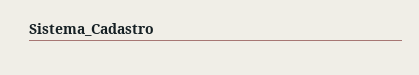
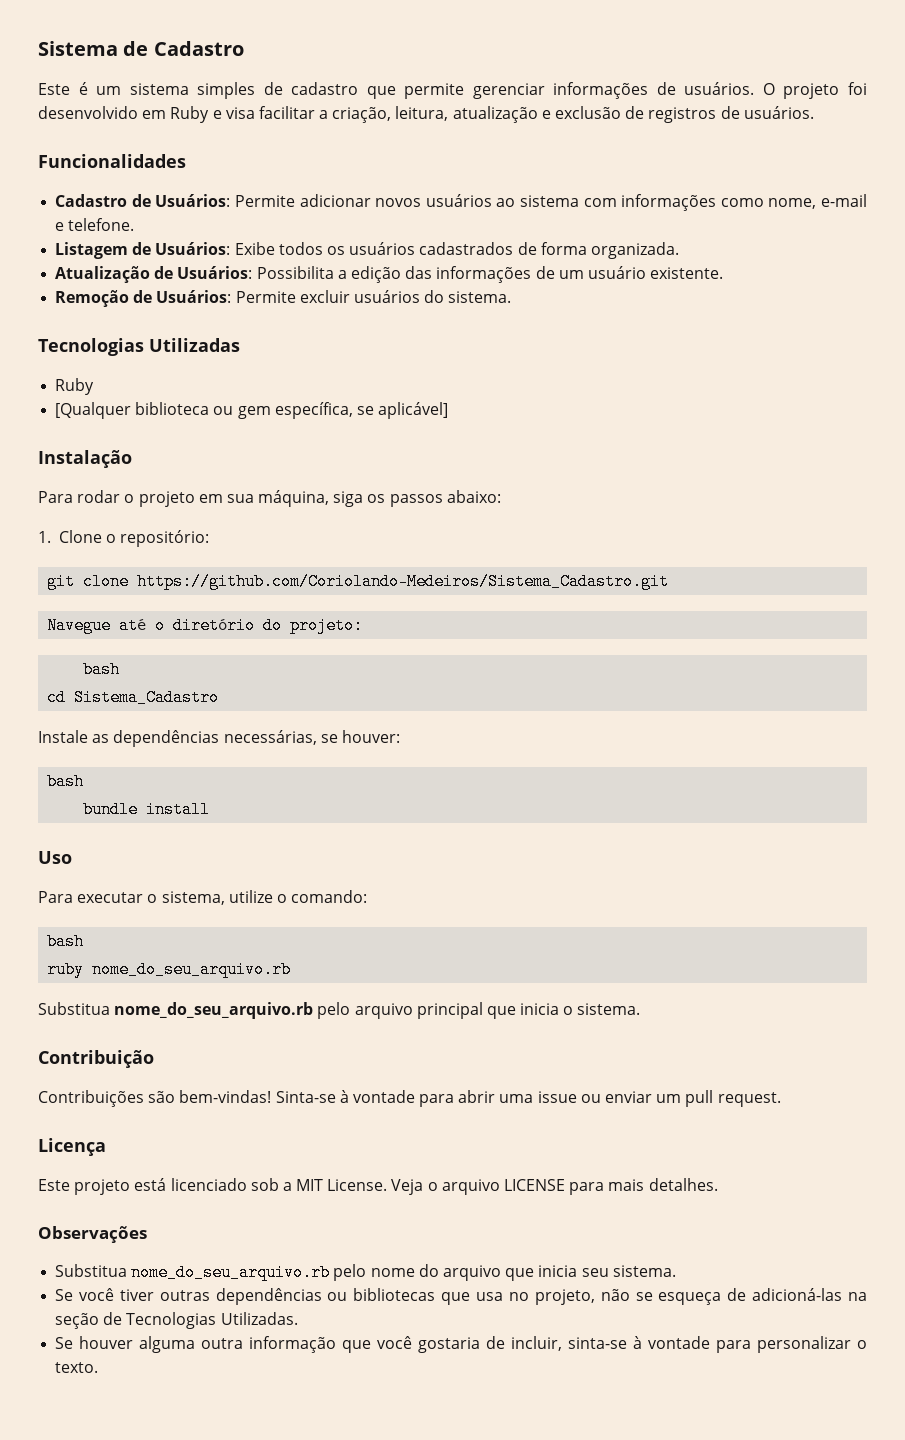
- Sistema_Cadastro
+ Sistema de Cadastro
+ Este é um sistema simples de cadastro que permite gerenciar informações de usuários. O projeto foi desenvolvido em Ruby e visa facilitar a criação, leitura, atualização e exclusão de registros de usuários.
+ Funcionalidades
+ Cadastro de Usuários: Permite adicionar novos usuários ao sistema com informações como nome, e-mail e telefone.
+ Listagem de Usuários: Exibe todos os usuários cadastrados de forma organizada.
+ Atualização de Usuários: Possibilita a edição das informações de um usuário existente.
+ Remoção de Usuários: Permite excluir usuários do sistema.
+ Tecnologias Utilizadas
+ Ruby
+ [Qualquer biblioteca ou gem específica, se aplicável]
+ Instalação
+ Para rodar o projeto em sua máquina, siga os passos abaixo:
+ 1. Clone o repositório:
+ git clone https://github.com/Coriolando-Medeiros/Sistema_Cadastro.git
+ Navegue até o diretório do projeto:
+ bash
+ cd Sistema_Cadastro
+ Instale as dependências necessárias, se houver:
+ bash
+ bundle install
+ Uso
+ Para executar o sistema, utilize o comando:
+ bash
+ ruby nome_do_seu_arquivo.rb
+ Substitua nome_do_seu_arquivo.rb pelo arquivo principal que inicia o sistema.
+ Contribuição
+ Contribuições são bem-vindas! Sinta-se à vontade para abrir uma issue ou enviar um pull request.
+ Licença
+ Este projeto está licenciado sob a MIT License. Veja o arquivo LICENSE para mais detalhes.
+ Observações
+ Substitua nome_do_seu_arquivo.rb pelo nome do arquivo que inicia seu sistema.
+ Se você tiver outras dependências ou bibliotecas que usa no projeto, não se esqueça de adicioná-las na seção de Tecnologias Utilizadas.
+ Se houver alguma outra informação que você gostaria de incluir, sinta-se à vontade para personalizar o texto.

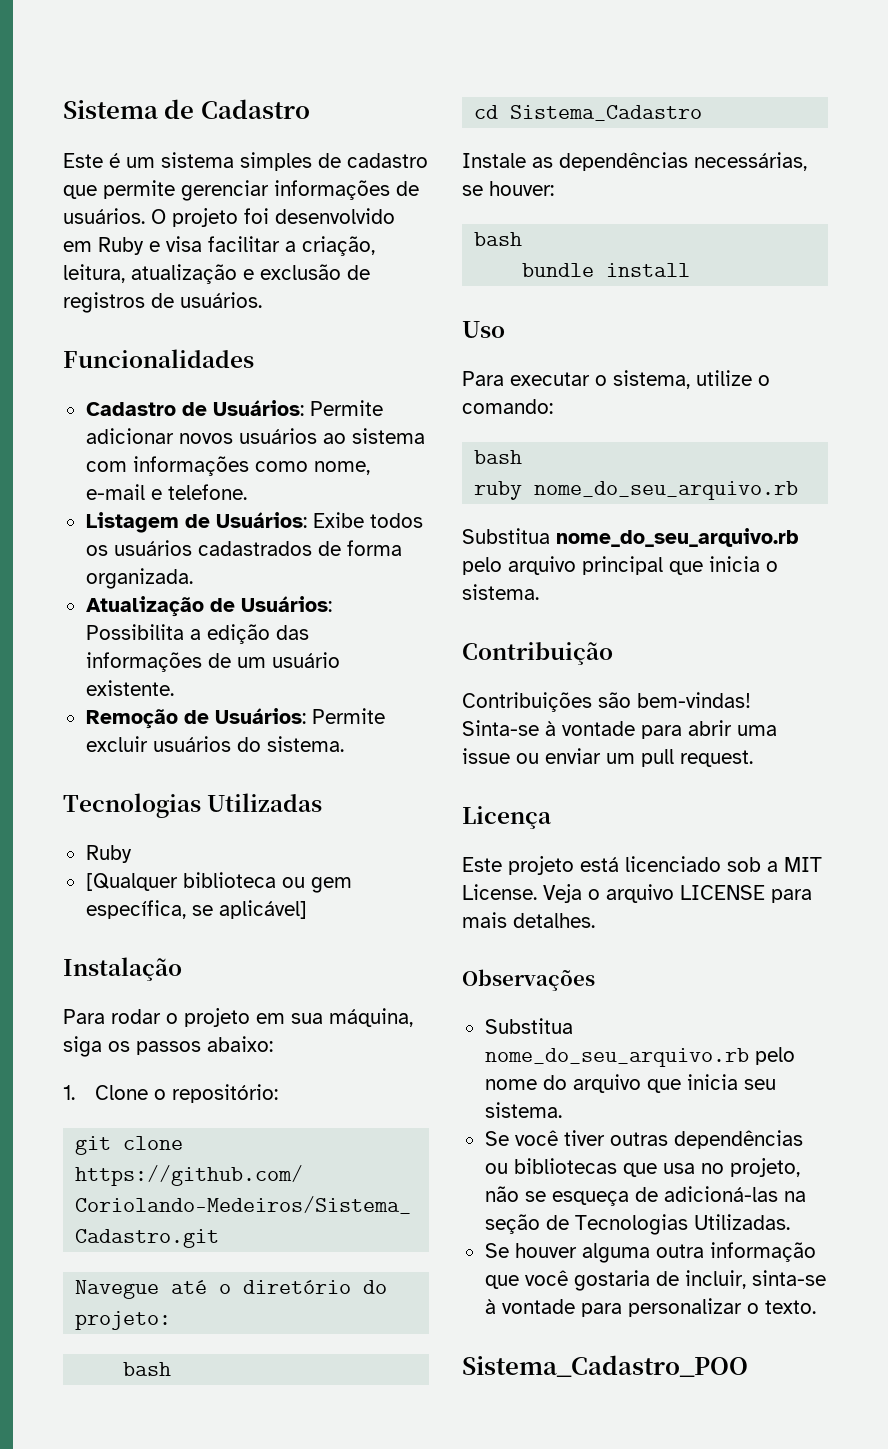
+ Sistema_Cadastro_POO

